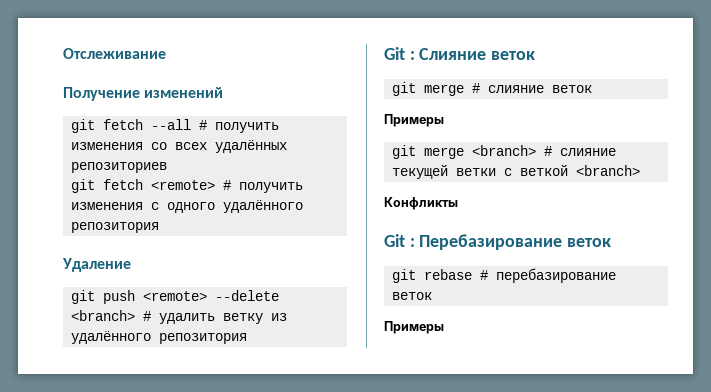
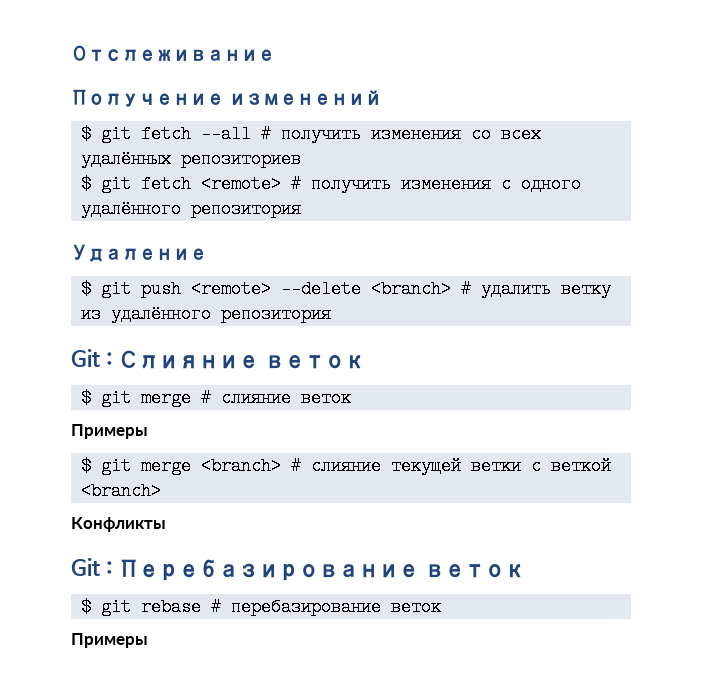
- git fetch --all # получить изменения со всех удалённых репозиториев
+ $ git fetch --all # получить изменения со всех удалённых репозиториев
- git fetch <remote> # получить изменения с одного удалённого репозитория
+ $ git fetch <remote> # получить изменения с одного удалённого репозитория
- git push <remote> --delete <branch> # удалить ветку из удалённого репозитория
+ $ git push <remote> --delete <branch> # удалить ветку из удалённого репозитория
- git merge # слияние веток
+ $ git merge # слияние веток
- git merge <branch> # слияние текущей ветки с веткой <branch>
+ $ git merge <branch> # слияние текущей ветки с веткой <branch>
- git rebase # перебазирование веток
+ $ git rebase # перебазирование веток

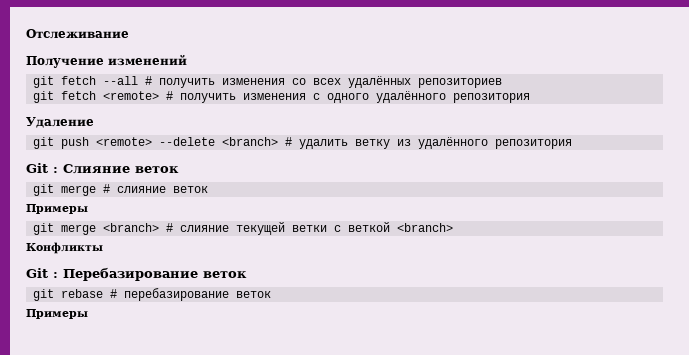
- $ git fetch --all # получить изменения со всех удалённых репозиториев
+ git fetch --all # получить изменения со всех удалённых репозиториев
- $ git fetch <remote> # получить изменения с одного удалённого репозитория
+ git fetch <remote> # получить изменения с одного удалённого репозитория
- $ git push <remote> --delete <branch> # удалить ветку из удалённого репозитория
+ git push <remote> --delete <branch> # удалить ветку из удалённого репозитория
- $ git merge # слияние веток
+ git merge # слияние веток
- $ git merge <branch> # слияние текущей ветки с веткой <branch>
+ git merge <branch> # слияние текущей ветки с веткой <branch>
- $ git rebase # перебазирование веток
+ git rebase # перебазирование веток

